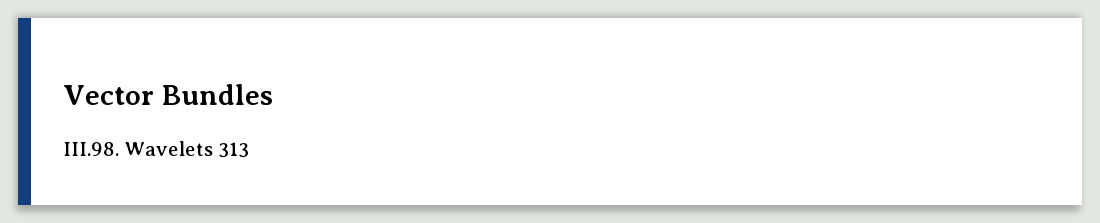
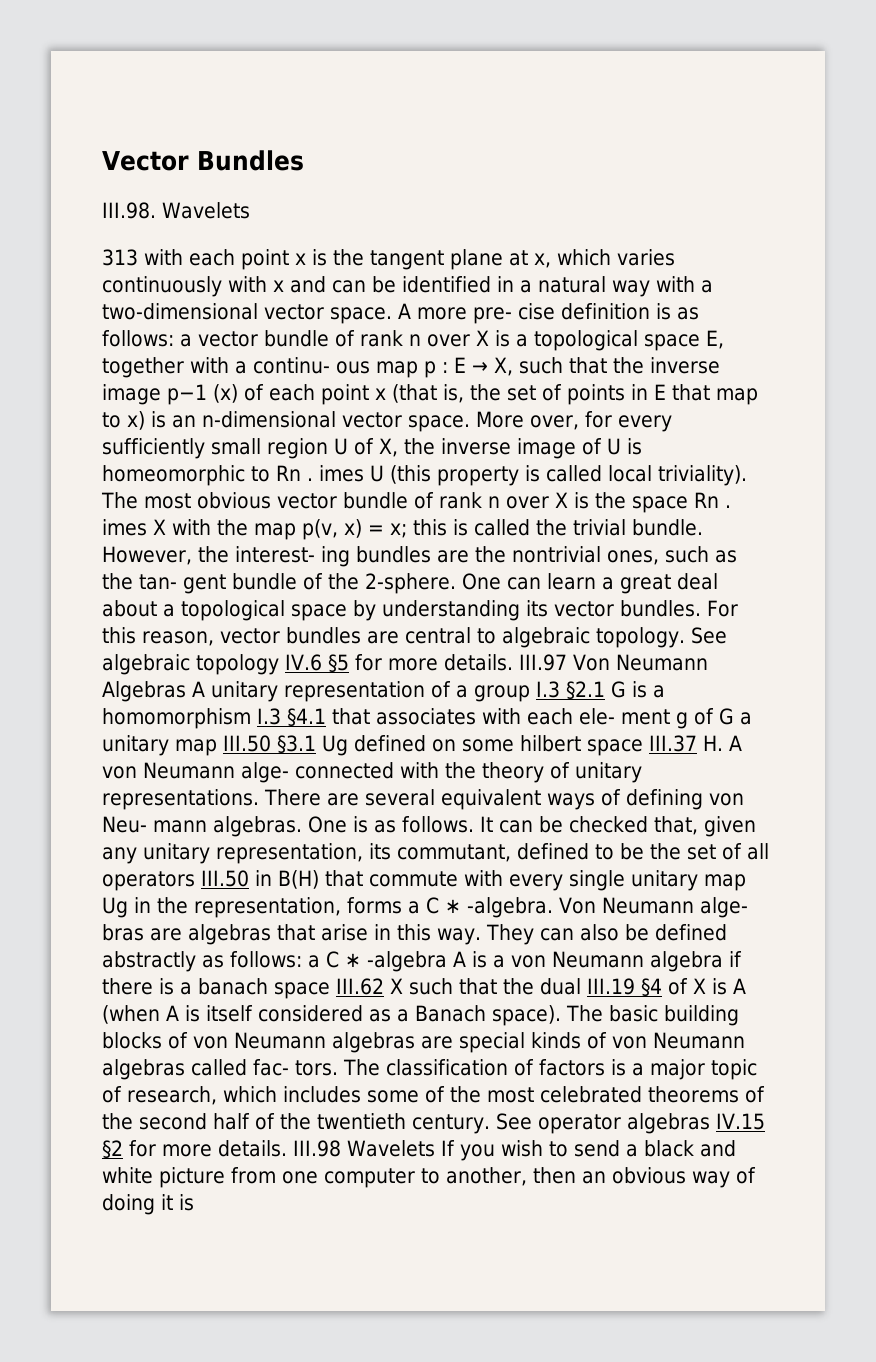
- III.98. Wavelets 313
+ III.98. Wavelets
+ 313 with each point x is the tangent plane at x, which varies continuously with x and can be identified in a natural way with a two-dimensional vector space. A more pre- cise definition is as follows: a vector bundle of rank n over X is a topological space E, together with a continu- ous map p : E → X, such that the inverse image p−1 (x) of each point x (that is, the set of points in E that map to x) is an n-dimensional vector space. More over, for every sufficiently small region U of X, the inverse image of U is homeomorphic to Rn . imes U (this property is called local triviality). The most obvious vector bundle of rank n over X is the space Rn . imes X with the map p(v, x) = x; this is called the trivial bundle. However, the interest- ing bundles are the nontrivial ones, such as the tan- gent bundle of the 2-sphere. One can learn a great deal about a topological space by understanding its vector bundles. For this reason, vector bundles are central to algebraic topology. See algebraic topology IV.6 §5 for more details. III.97 Von Neumann Algebras A unitary representation of a group I.3 §2.1 G is a homomorphism I.3 §4.1 that associates with each ele- ment g of G a unitary map III.50 §3.1 Ug defined on some hilbert space III.37 H. A von Neumann alge- connected with the theory of unitary representations. There are several equivalent ways of defining von Neu- mann algebras. One is as follows. It can be checked that, given any unitary representation, its commutant, defined to be the set of all operators III.50 in B(H) that commute with every single unitary map Ug in the representation, forms a C ∗ -algebra. Von Neumann alge- bras are algebras that arise in this way. They can also be defined abstractly as follows: a C ∗ -algebra A is a von Neumann algebra if there is a banach space III.62 X such that the dual III.19 §4 of X is A (when A is itself considered as a Banach space). The basic building blocks of von Neumann algebras are special kinds of von Neumann algebras called fac- tors. The classification of factors is a major topic of research, which includes some of the most celebrated theorems of the second half of the twentieth century. See operator algebras IV.15 §2 for more details. III.98 Wavelets If you wish to send a black and white picture from one computer to another, then an obvious way of doing it is

